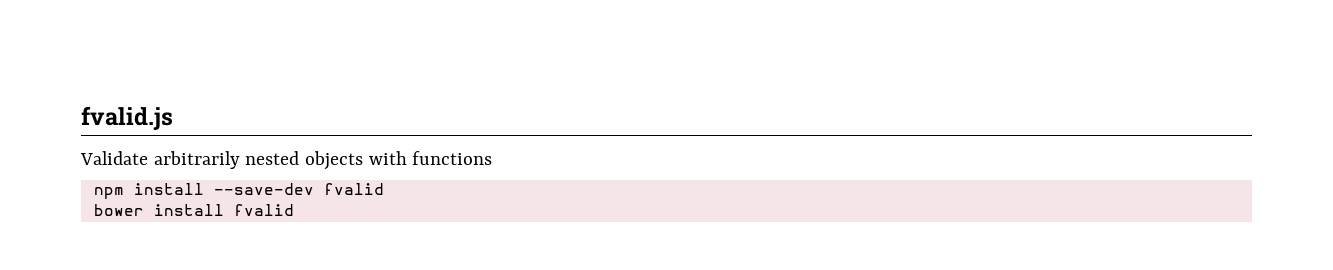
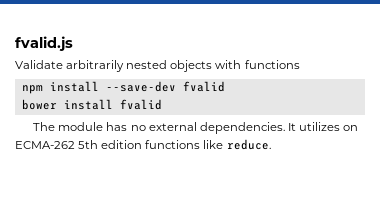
+ The module has no external dependencies. It utilizes on ECMA-262 5th edition functions like reduce.

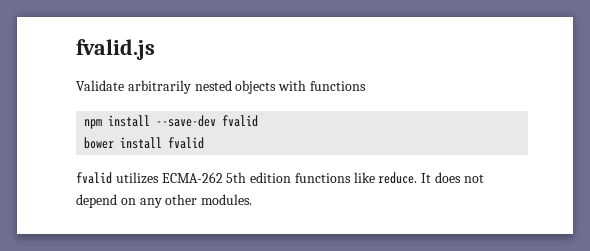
- The module has no external dependencies. It utilizes on ECMA-262 5th edition functions like reduce.
+ fvalid utilizes ECMA-262 5th edition functions like reduce.
+ It does not depend on any other modules.

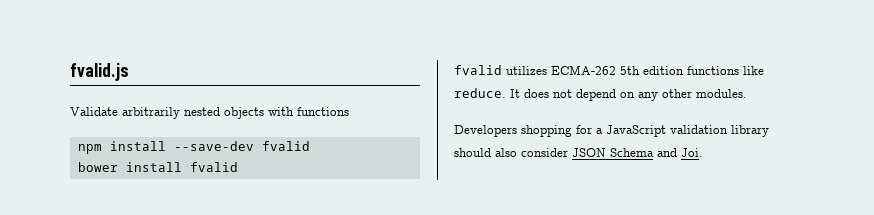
+ Developers shopping for a JavaScript validation library should also consider JSON Schema and Joi.

